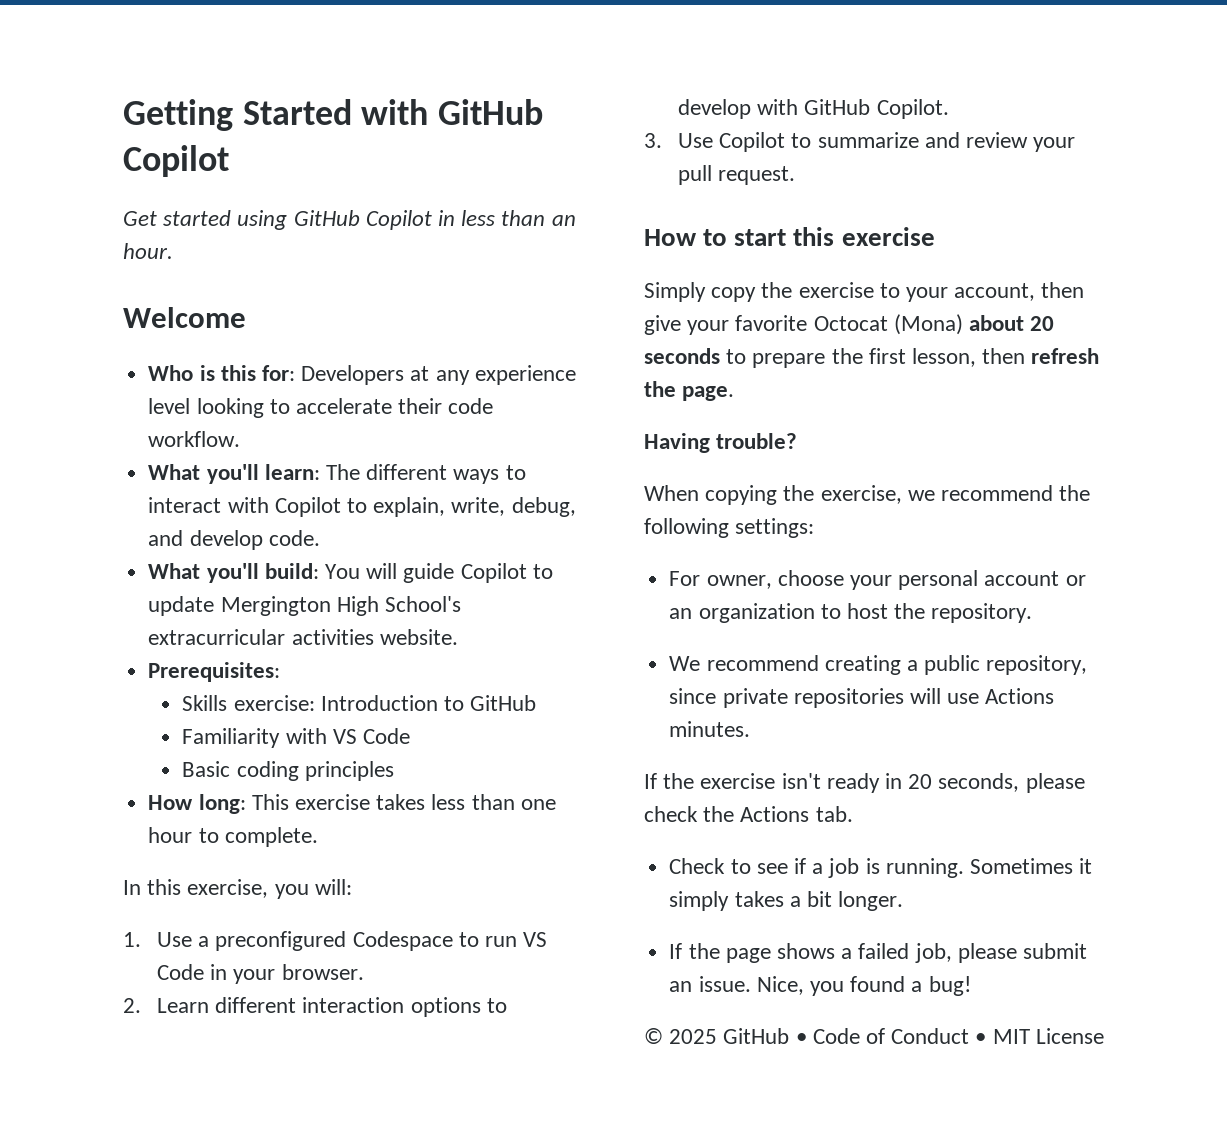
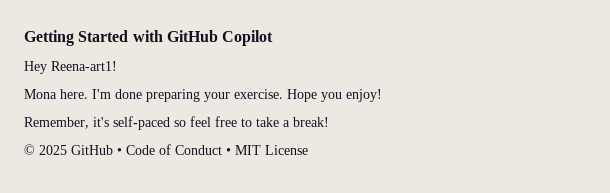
- Get started using GitHub Copilot in less than an hour.
- Welcome
- Who is this for: Developers at any experience level looking to accelerate their code workflow.
- What you'll learn: The different ways to interact with Copilot to explain, write, debug, and develop code.
- What you'll build: You will guide Copilot to update Mergington High School's extracurricular activities website.
- Prerequisites:
- Skills exercise: Introduction to GitHub
- Familiarity with VS Code
- Basic coding principles
- How long: This exercise takes less than one hour to complete.
- In this exercise, you will:
- 1. Use a preconfigured Codespace to run VS Code in your browser.
- 2. Learn different interaction options to develop with GitHub Copilot.
- 3. Use Copilot to summarize and review your pull request.
- How to start this exercise
- Simply copy the exercise to your account, then give your favorite Octocat (Mona) about 20 seconds to prepare the first lesson, then refresh the page.
- Having trouble?
- When copying the exercise, we recommend the following settings:
- For owner, choose your personal account or an organization to host the repository.
- We recommend creating a public repository, since private repositories will use Actions minutes.
- If the exercise isn't ready in 20 seconds, please check the Actions tab.
- Check to see if a job is running. Sometimes it simply takes a bit longer.
- If the page shows a failed job, please submit an issue. Nice, you found a bug!
+ Hey Reena-art1!
+ Mona here. I'm done preparing your exercise. Hope you enjoy!
+ Remember, it's self-paced so feel free to take a break!

